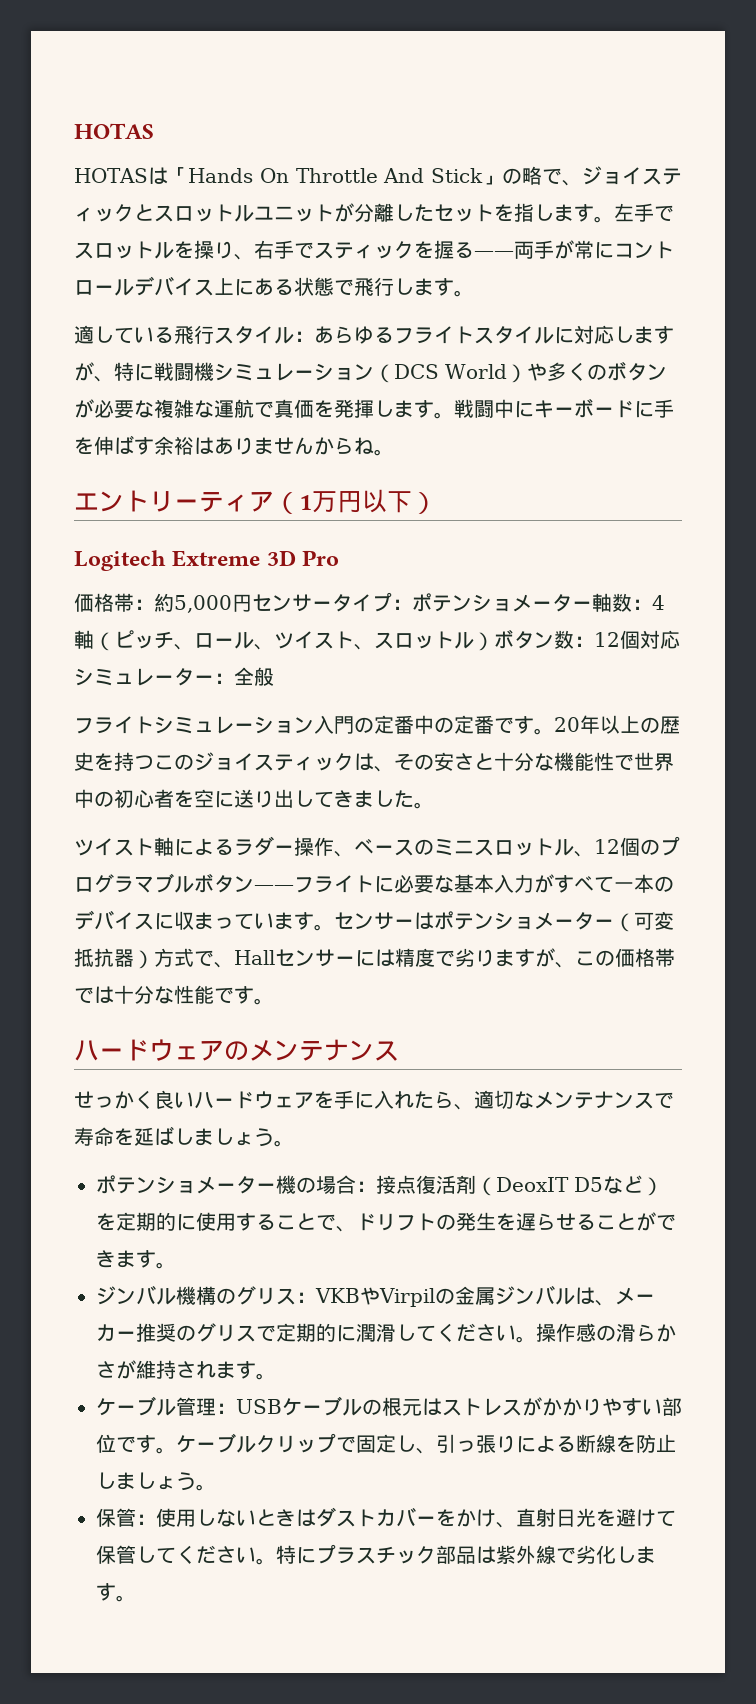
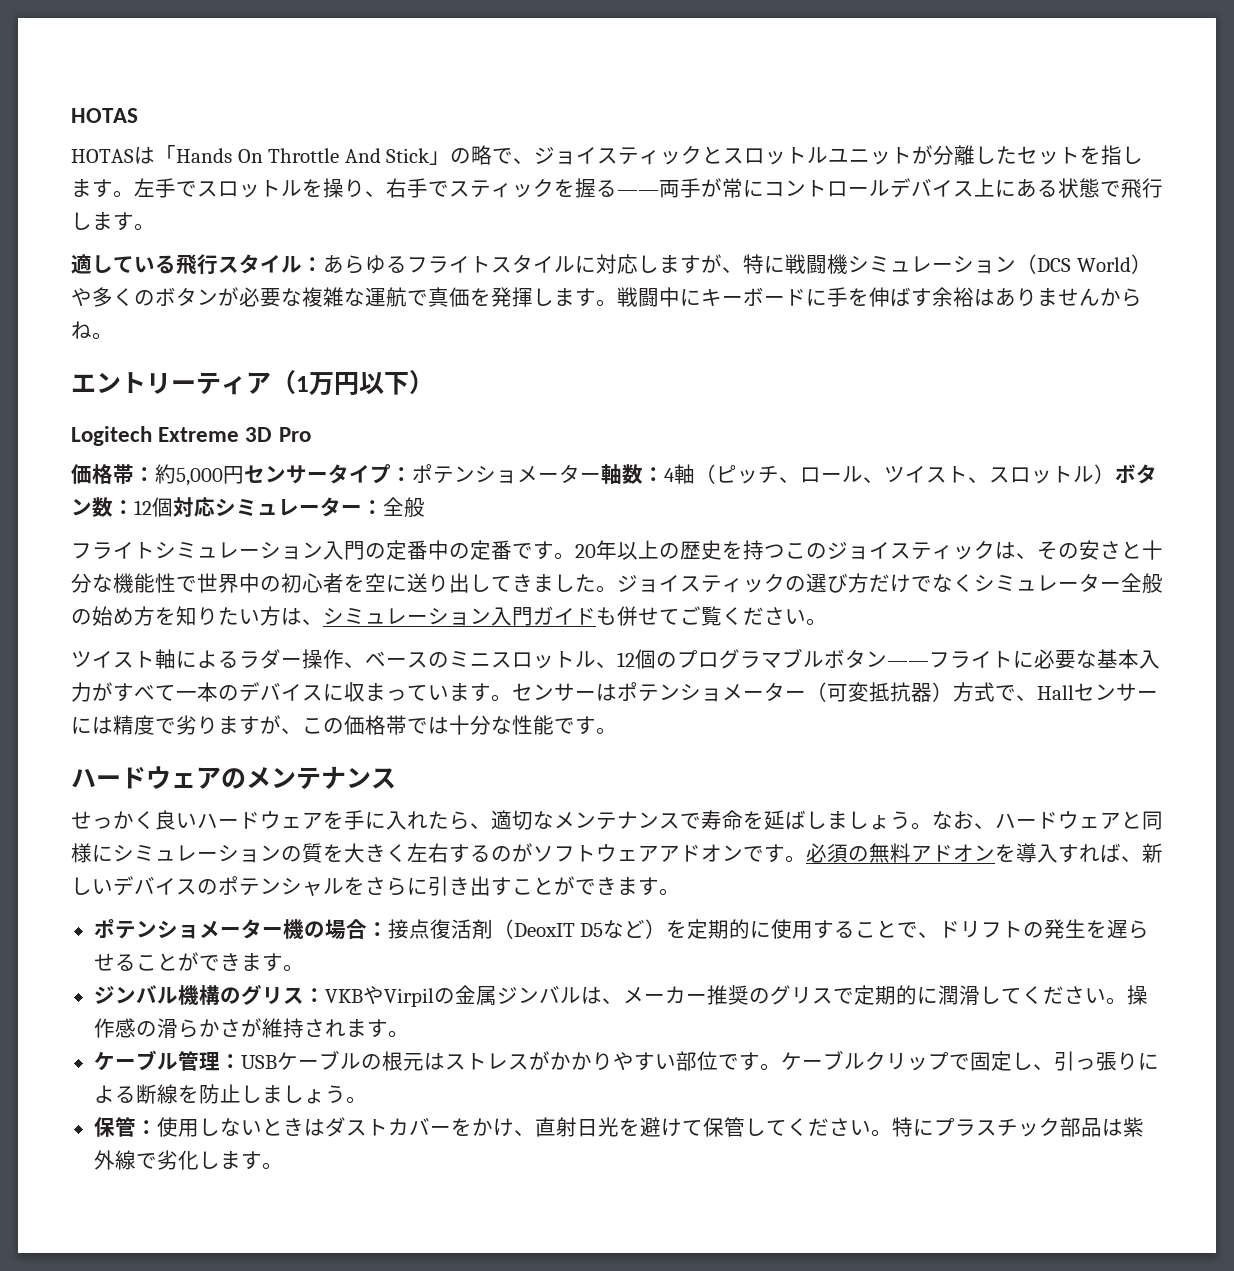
+ ジョイスティックの選び方だけでなくシミュレーター全般の始め方を知りたい方は、シミュレーション入門ガイドも併せてご覧ください。
+ なお、ハードウェアと同様にシミュレーションの質を大きく左右するのがソフトウェアアドオンです。必須の無料アドオンを導入すれば、新しいデバイスのポテンシャルをさらに引き出すことができます。

